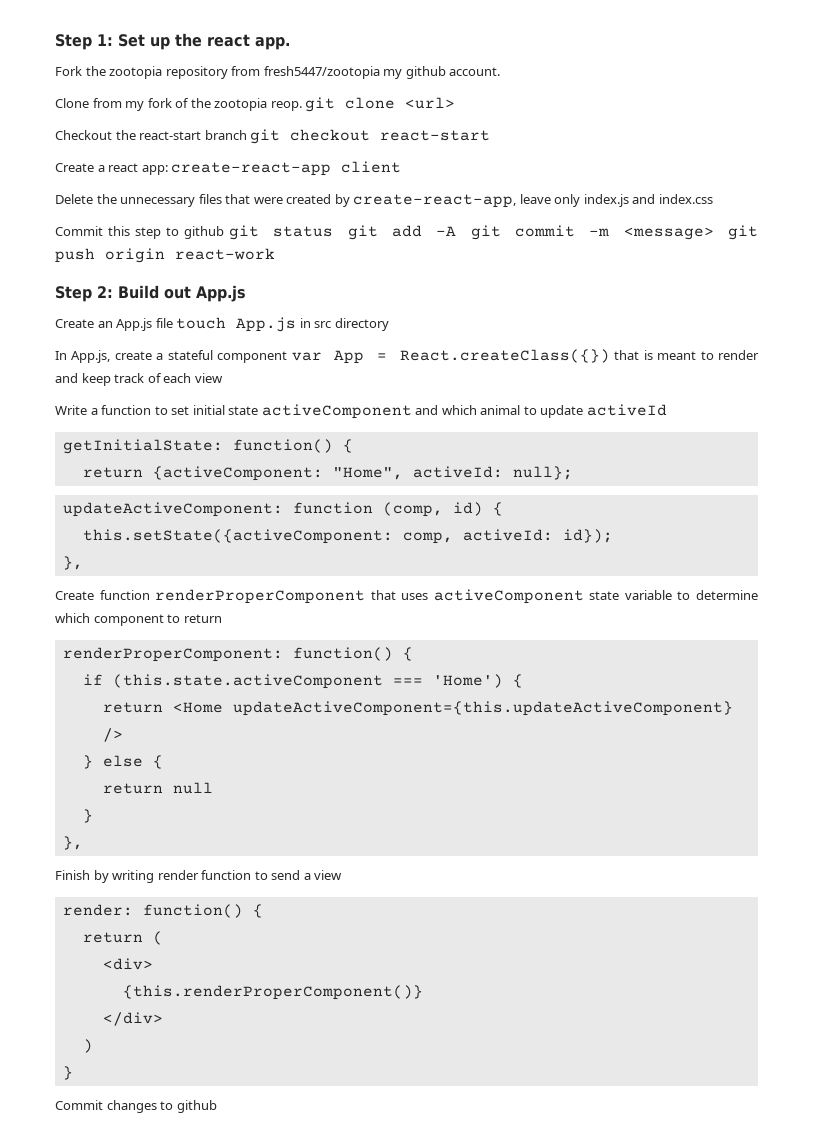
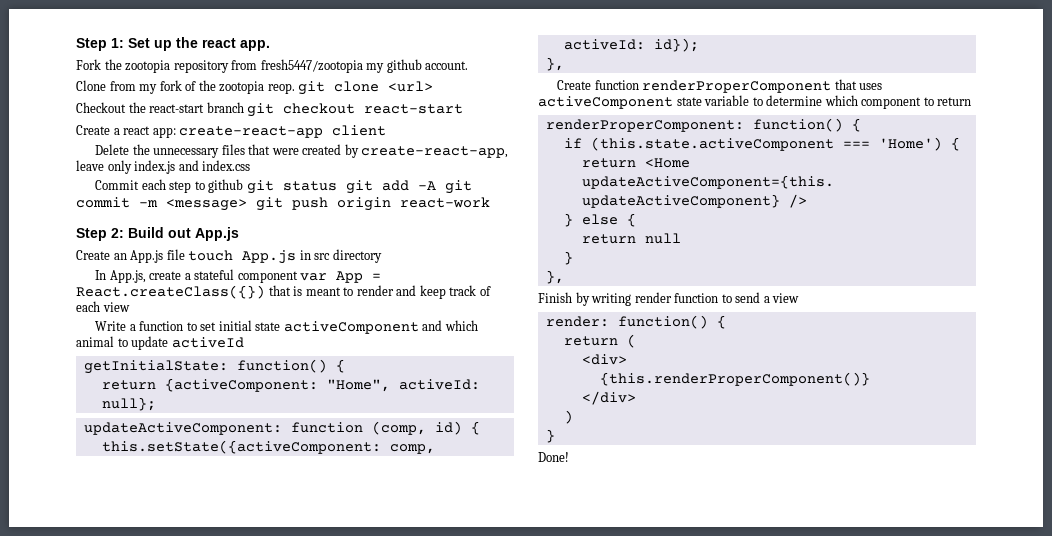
- Commit this step to github git status git add -A git commit -m <message> git push origin react-work
+ Commit each step to github git status git add -A git commit -m <message> git push origin react-work
- Commit changes to github
+ Done!

